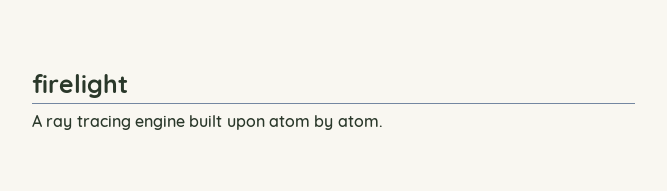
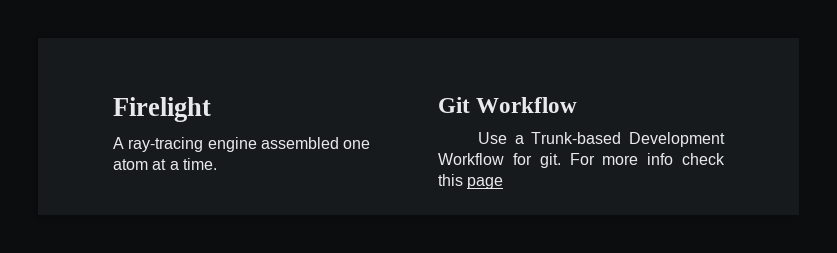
- firelight
+ Firelight
- A ray tracing engine built upon atom by atom.
+ A ray-tracing engine assembled one atom at a time.
+ Git Workflow
+ Use a Trunk-based Development Workflow for git. For more info check this page

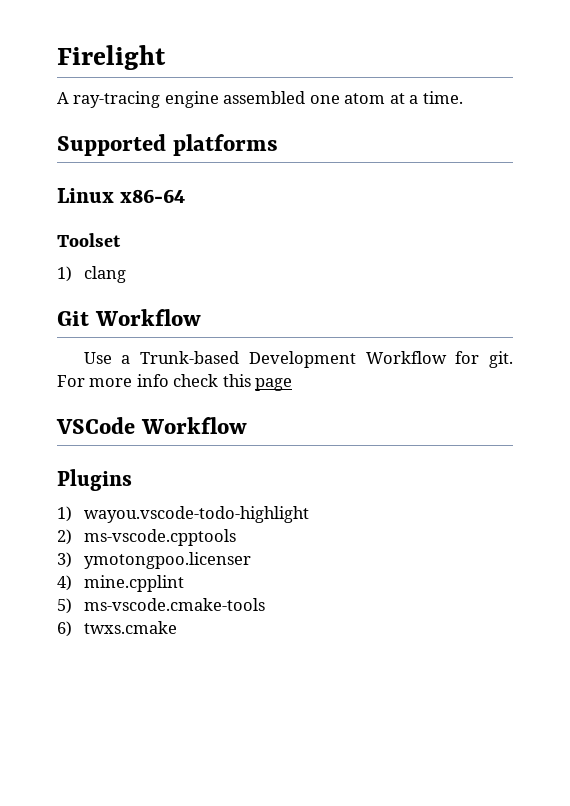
+ Supported platforms
+ Linux x86-64
+ Toolset
+ 1) clang
+ VSCode Workflow
+ Plugins
+ 1) wayou.vscode-todo-highlight
+ 2) ms-vscode.cpptools
+ 3) ymotongpoo.licenser
+ 4) mine.cpplint
+ 5) ms-vscode.cmake-tools
+ 6) twxs.cmake

